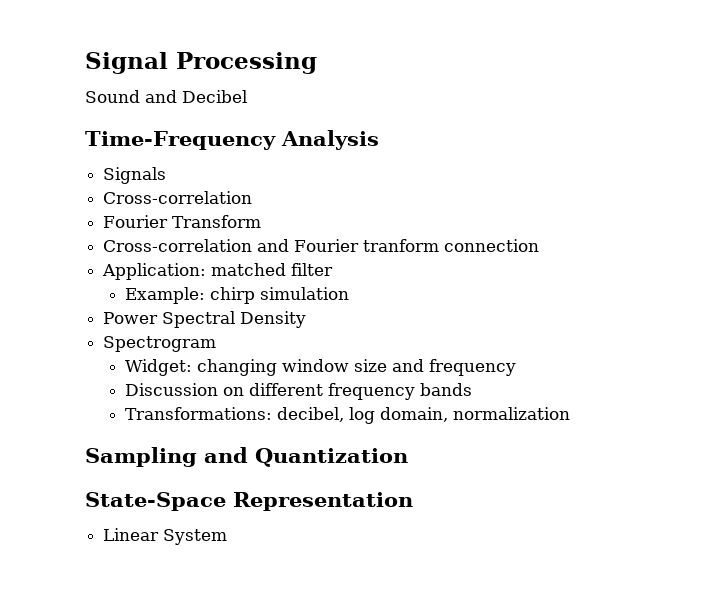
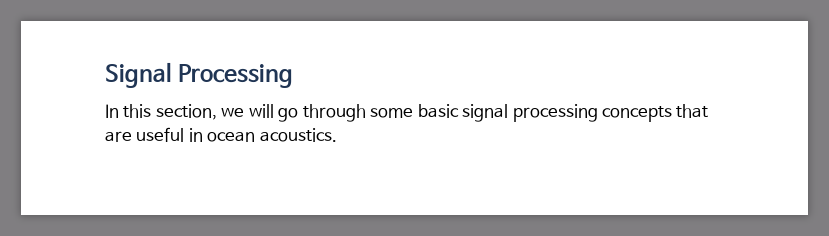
- Sound and Decibel
- Time-Frequency Analysis
- Signals
- Cross-correlation
- Fourier Transform
- Cross-correlation and Fourier tranform connection
- Application: matched filter
- Example: chirp simulation
- Power Spectral Density
- Spectrogram
- Widget: changing window size and frequency
- Discussion on different frequency bands
- Transformations: decibel, log domain, normalization
- Sampling and Quantization
- State-Space Representation
- Linear System
+ In this section, we will go through some basic signal processing concepts that are useful in ocean acoustics.

